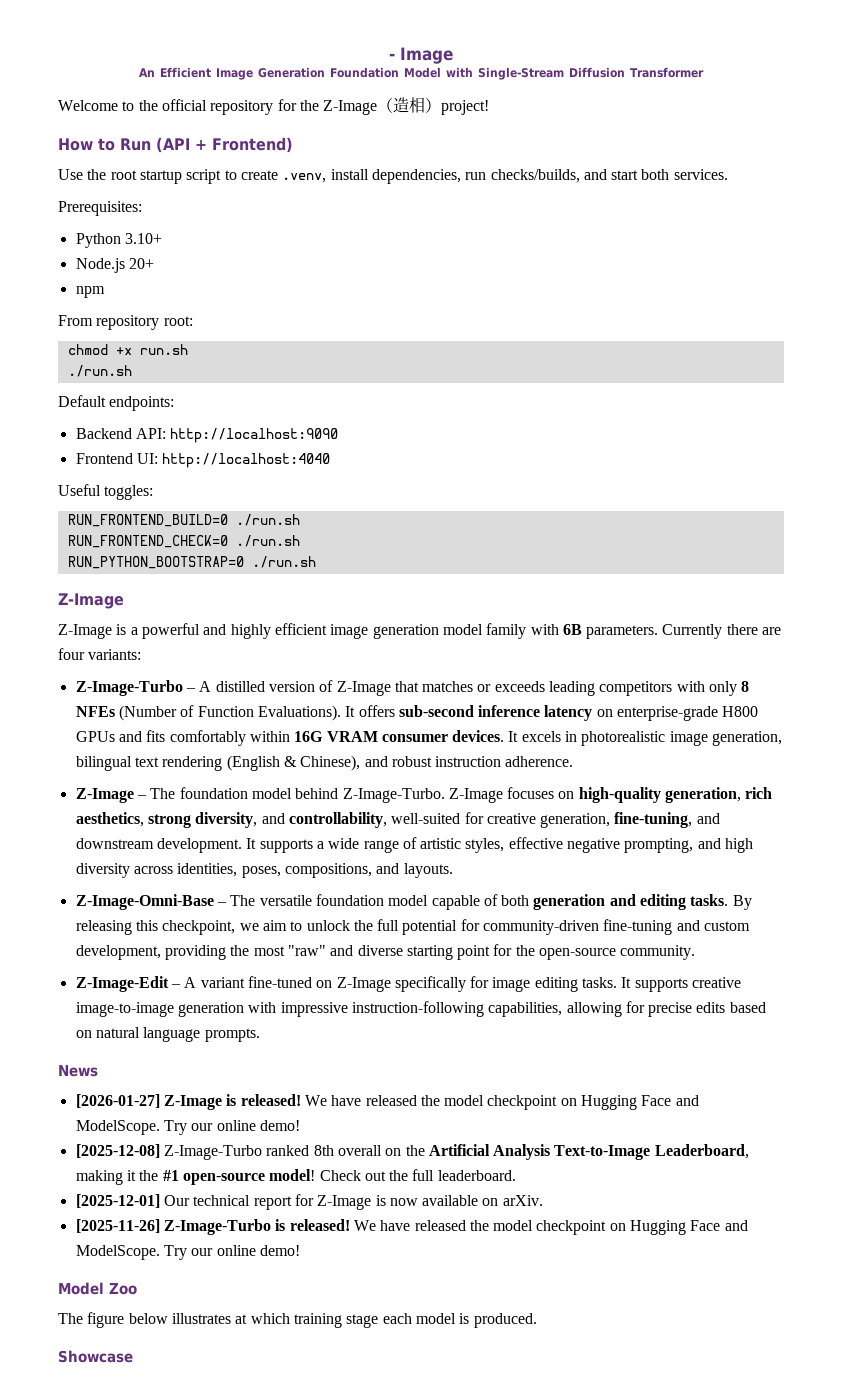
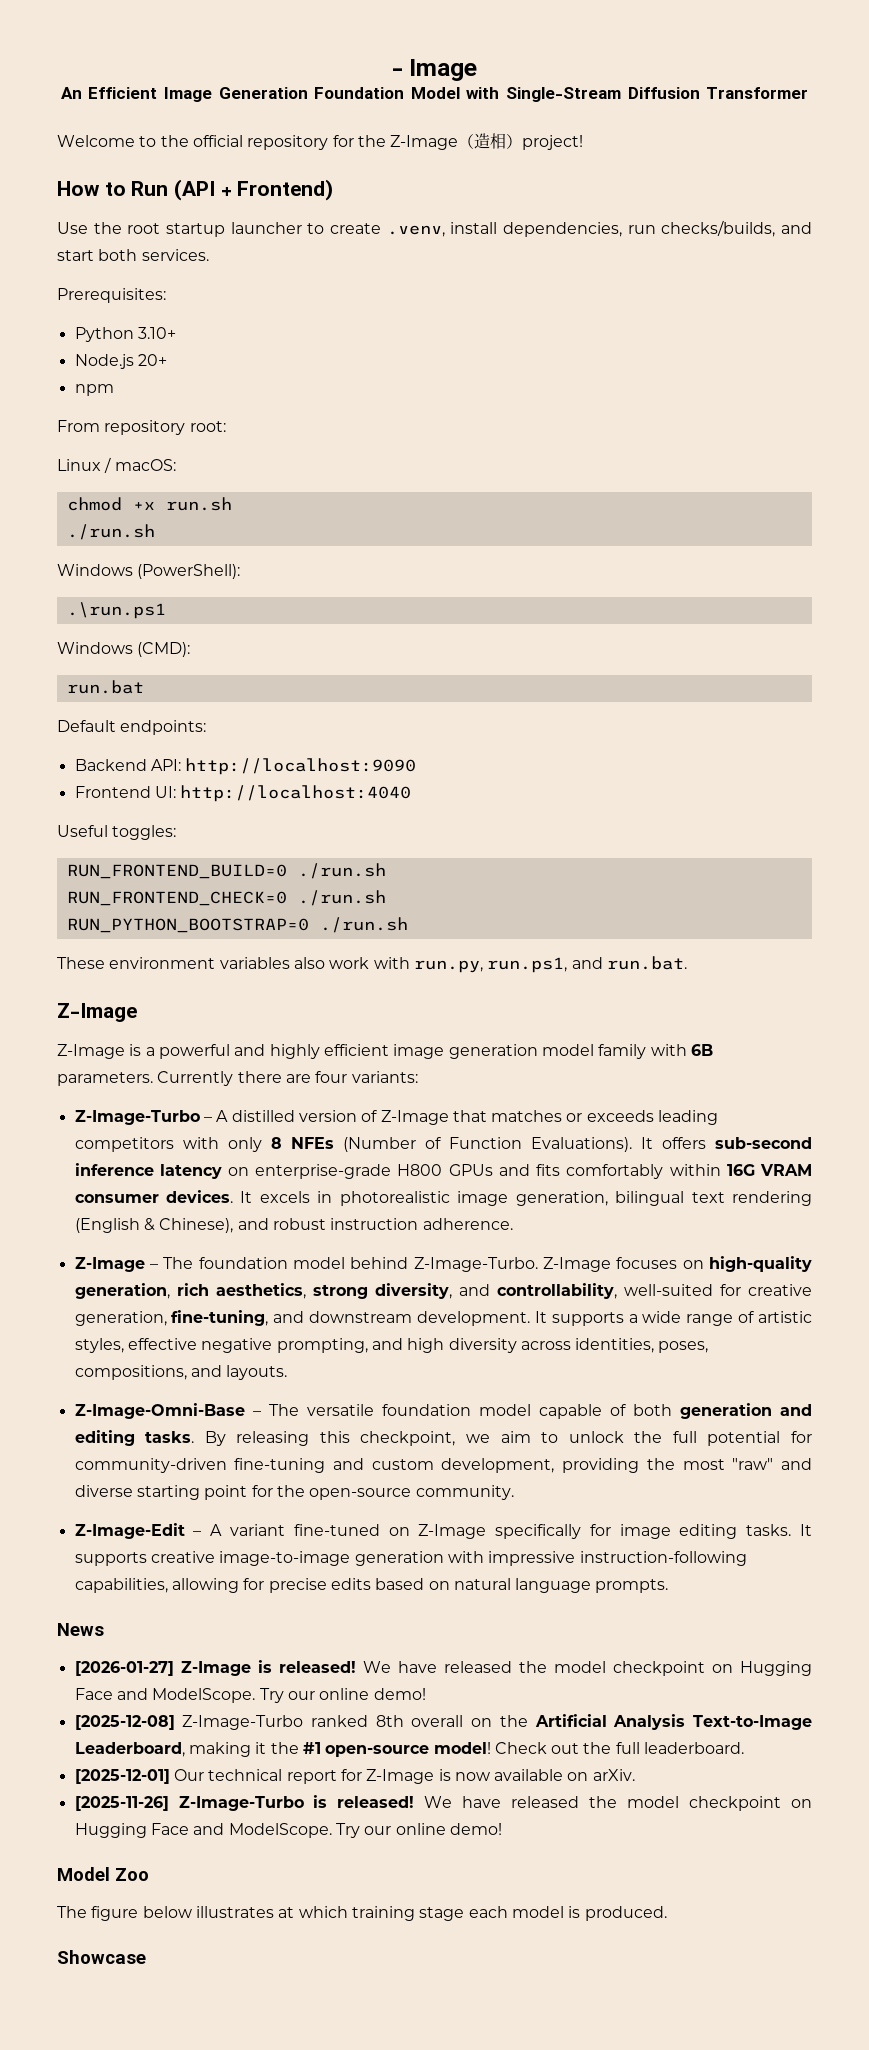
- Use the root startup script to create .venv, install dependencies, run checks/builds, and start both services.
+ Use the root startup launcher to create .venv, install dependencies, run checks/builds, and start both services.
+ Linux / macOS:
+ Windows (PowerShell):
+ .\run.ps1
+ Windows (CMD):
+ run.bat
+ These environment variables also work with run.py, run.ps1, and run.bat.

